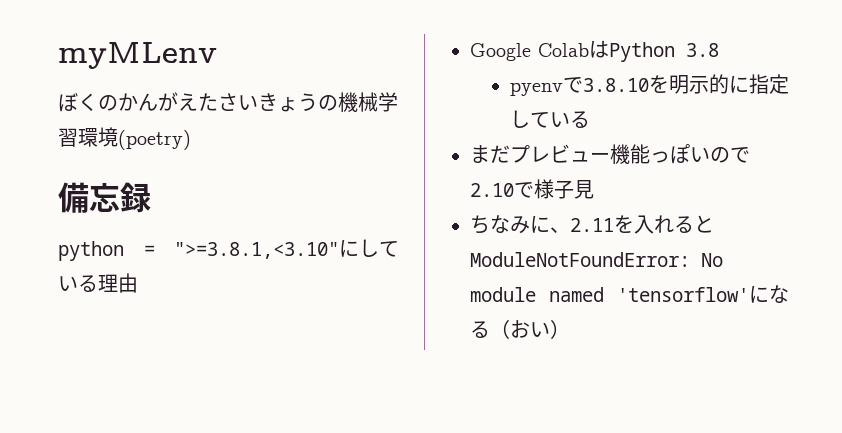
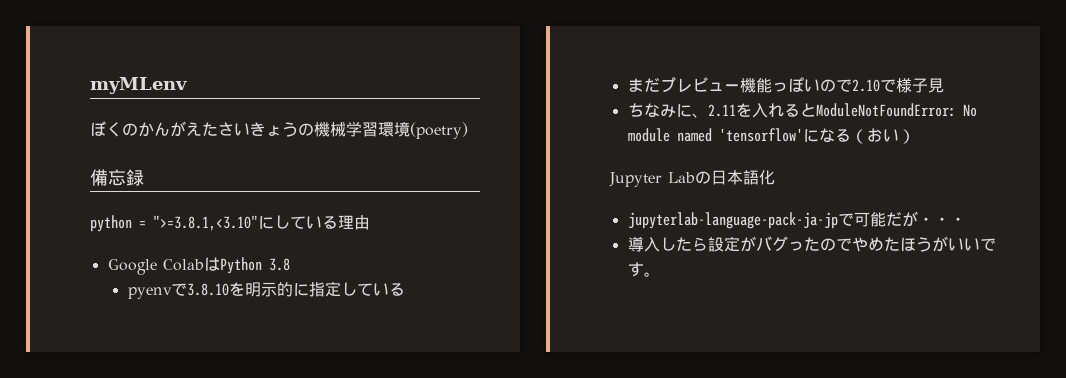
+ Jupyter Labの日本語化
+ jupyterlab-language-pack-ja-jpで可能だが・・・
+ 導入したら設定がバグったのでやめたほうがいいです。

